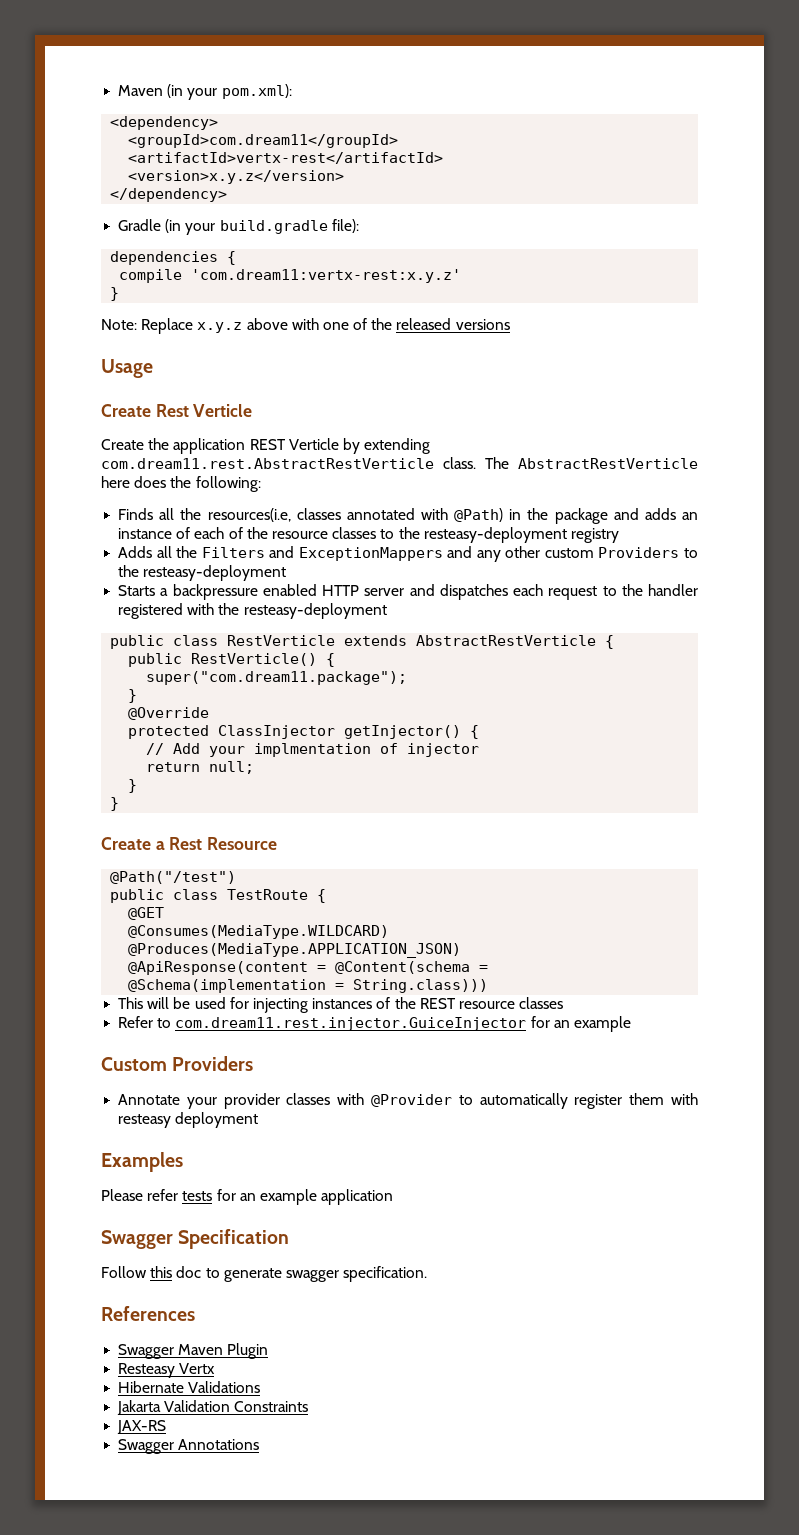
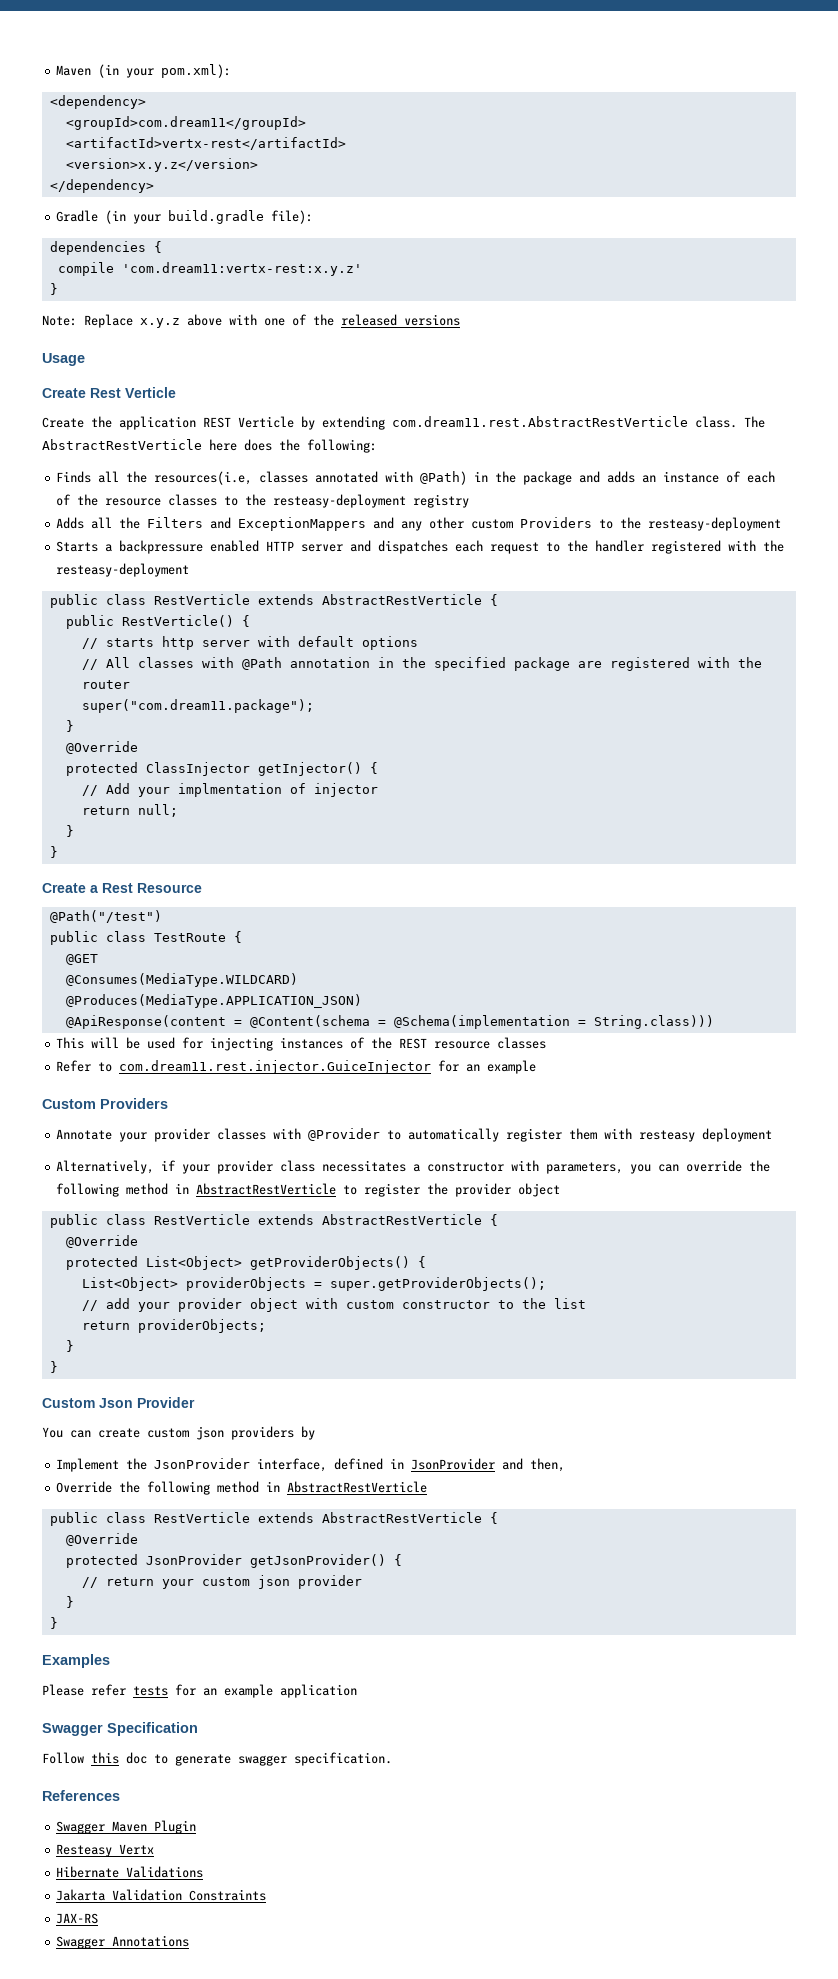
+ // starts http server with default options
+ // All classes with @Path annotation in the specified package are registered with the router
+ Alternatively, if your provider class necessitates a constructor with parameters, you can override the following method in AbstractRestVerticle to register the provider object
+ public class RestVerticle extends AbstractRestVerticle {
+ @Override
+ protected List<Object> getProviderObjects() {
+ List<Object> providerObjects = super.getProviderObjects();
+ // add your provider object with custom constructor to the list
+ return providerObjects;
+ }
+ }
+ Custom Json Provider
+ You can create custom json providers by
+ Implement the JsonProvider interface, defined in JsonProvider and then,
+ Override the following method in AbstractRestVerticle
+ public class RestVerticle extends AbstractRestVerticle {
+ @Override
+ protected JsonProvider getJsonProvider() {
+ // return your custom json provider
+ }
+ }

